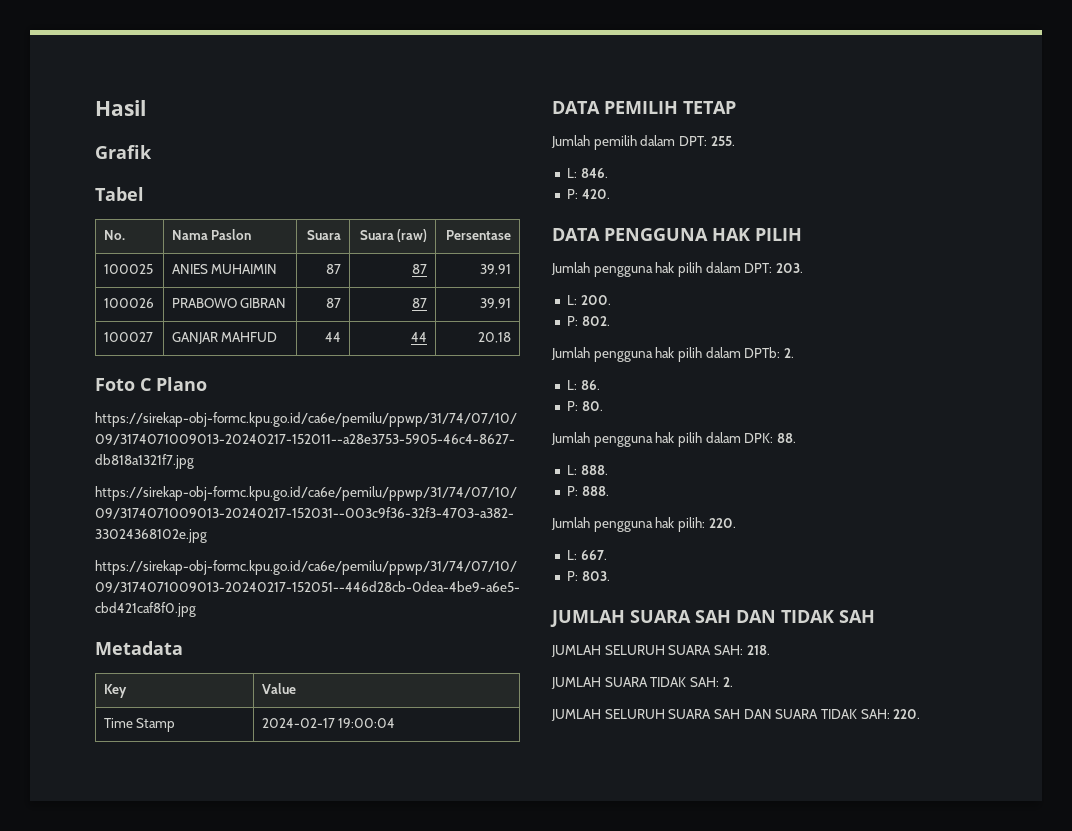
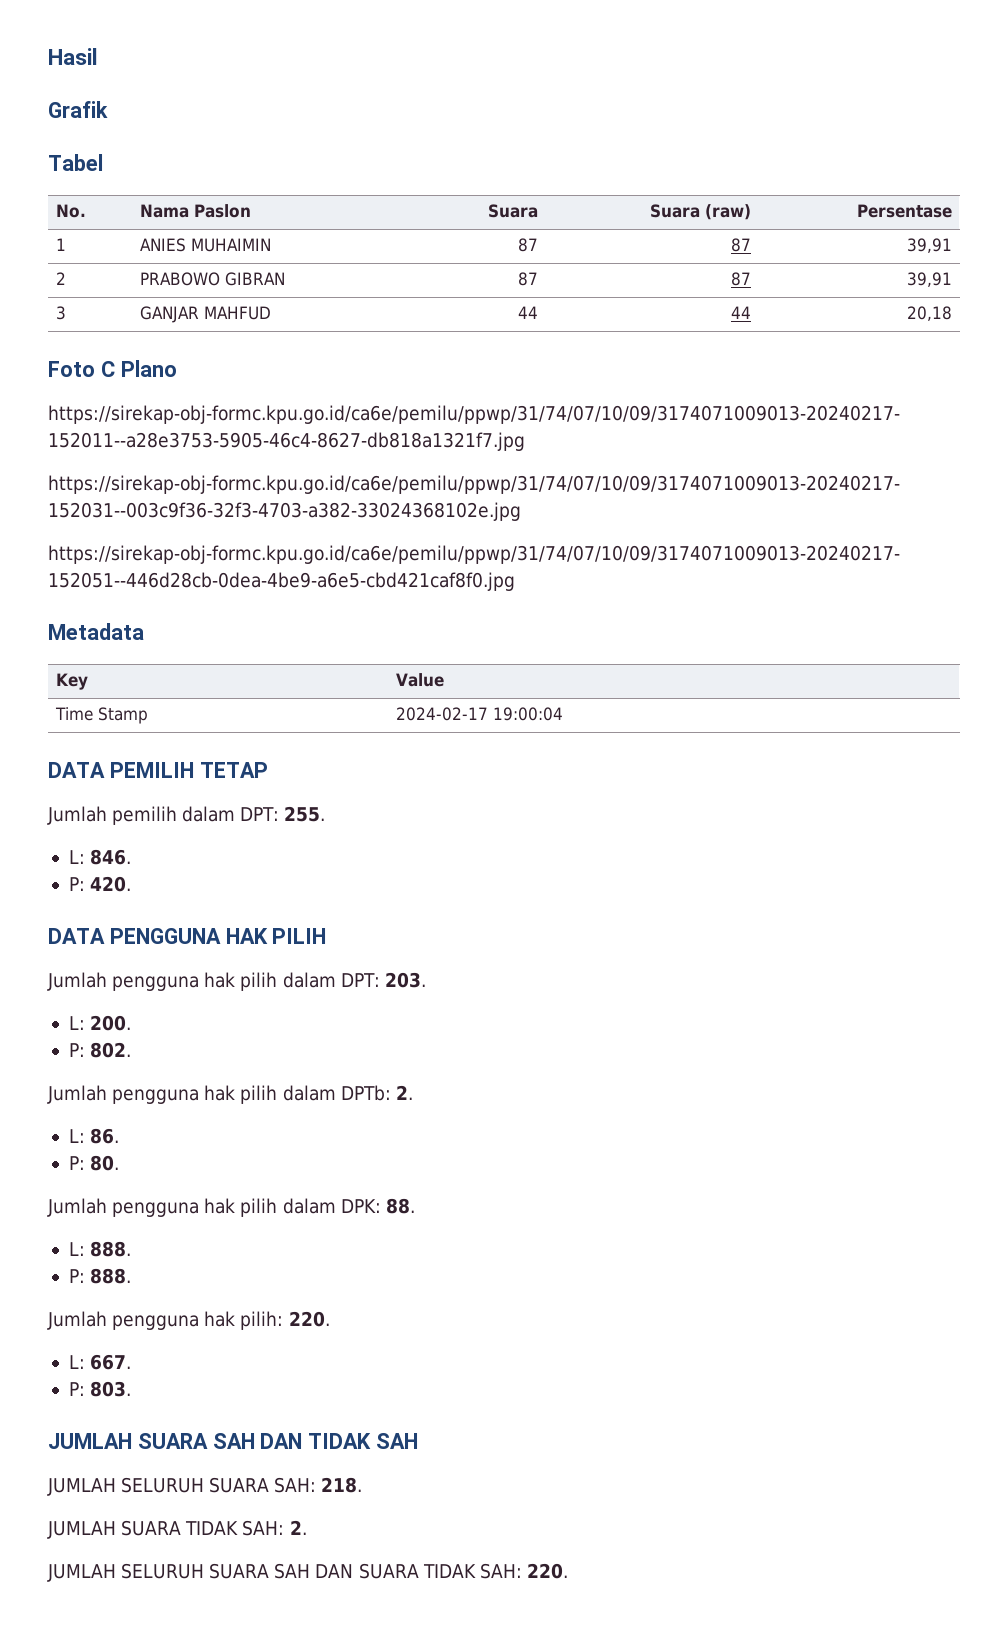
- 100025 | ANIES MUHAIMIN | 87 | 87 | 39,91
+ 1 | ANIES MUHAIMIN | 87 | 87 | 39,91
- 100026 | PRABOWO GIBRAN | 87 | 87 | 39,91
+ 2 | PRABOWO GIBRAN | 87 | 87 | 39,91
- 100027 | GANJAR MAHFUD | 44 | 44 | 20,18
+ 3 | GANJAR MAHFUD | 44 | 44 | 20,18

